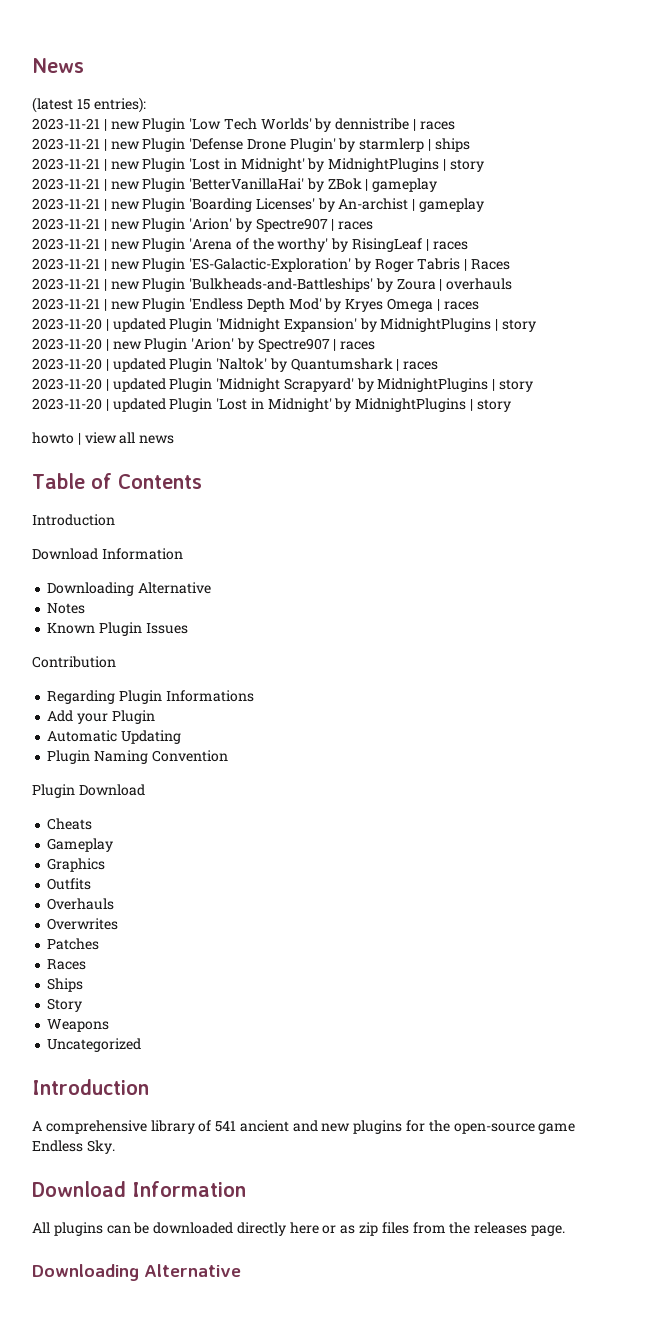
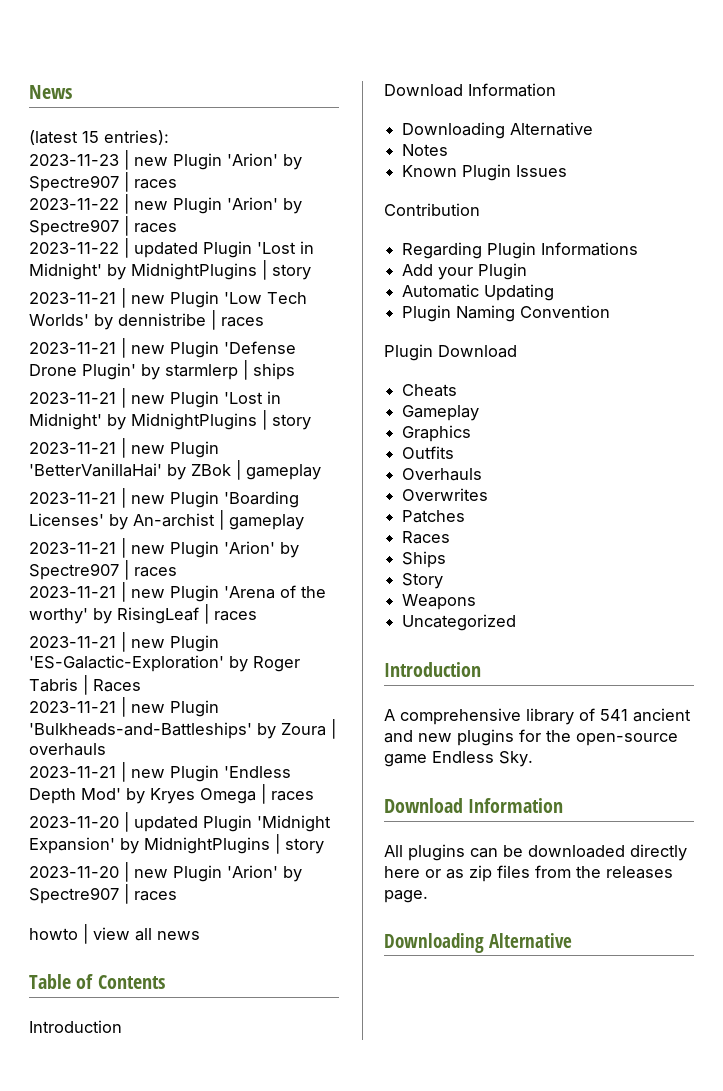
+ 2023-11-23 | new Plugin 'Arion' by Spectre907 | races
+ 2023-11-22 | new Plugin 'Arion' by Spectre907 | races
+ 2023-11-22 | updated Plugin 'Lost in Midnight' by MidnightPlugins | story
- 2023-11-20 | updated Plugin 'Naltok' by Quantumshark | races
- 2023-11-20 | updated Plugin 'Midnight Scrapyard' by MidnightPlugins | story
- 2023-11-20 | updated Plugin 'Lost in Midnight' by MidnightPlugins | story

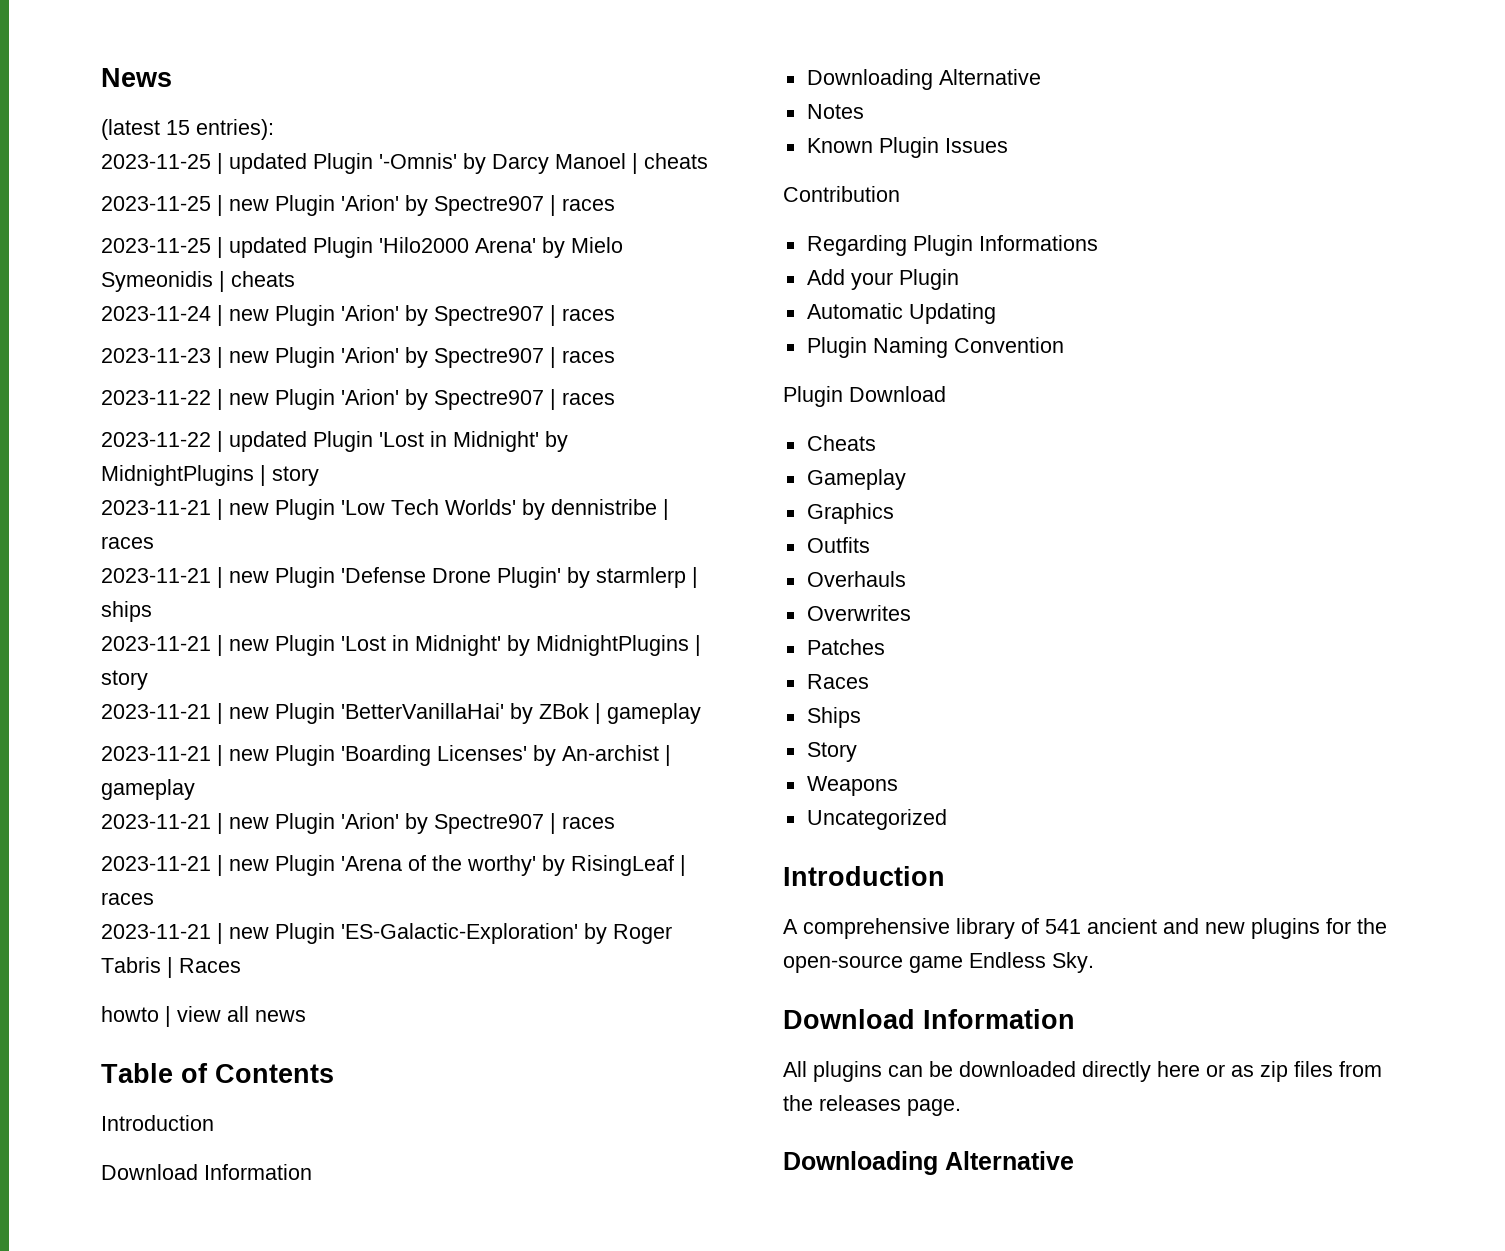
+ 2023-11-25 | updated Plugin '-Omnis' by Darcy Manoel | cheats
+ 2023-11-25 | new Plugin 'Arion' by Spectre907 | races
+ 2023-11-25 | updated Plugin 'Hilo2000 Arena' by Mielo Symeonidis | cheats
+ 2023-11-24 | new Plugin 'Arion' by Spectre907 | races
- 2023-11-21 | new Plugin 'Bulkheads-and-Battleships' by Zoura | overhauls
- 2023-11-21 | new Plugin 'Endless Depth Mod' by Kryes Omega | races
- 2023-11-20 | updated Plugin 'Midnight Expansion' by MidnightPlugins | story
- 2023-11-20 | new Plugin 'Arion' by Spectre907 | races

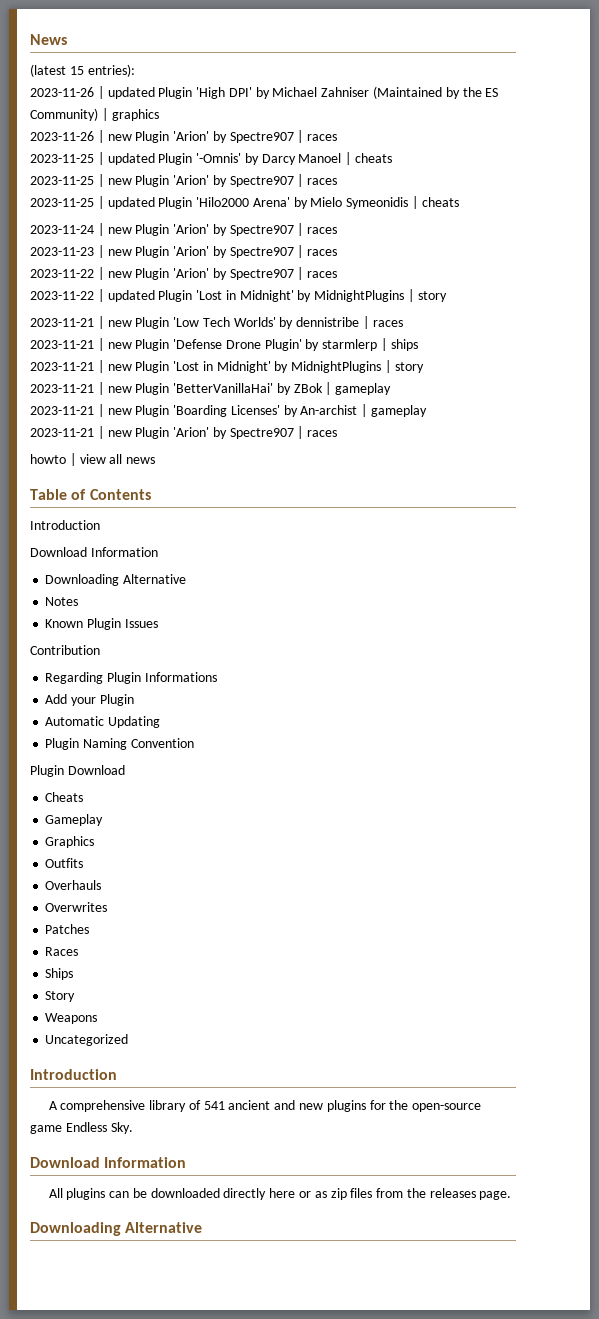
+ 2023-11-26 | updated Plugin 'High DPI' by Michael Zahniser (Maintained by the ES Community) | graphics
+ 2023-11-26 | new Plugin 'Arion' by Spectre907 | races
- 2023-11-21 | new Plugin 'Arena of the worthy' by RisingLeaf | races
- 2023-11-21 | new Plugin 'ES-Galactic-Exploration' by Roger Tabris | Races

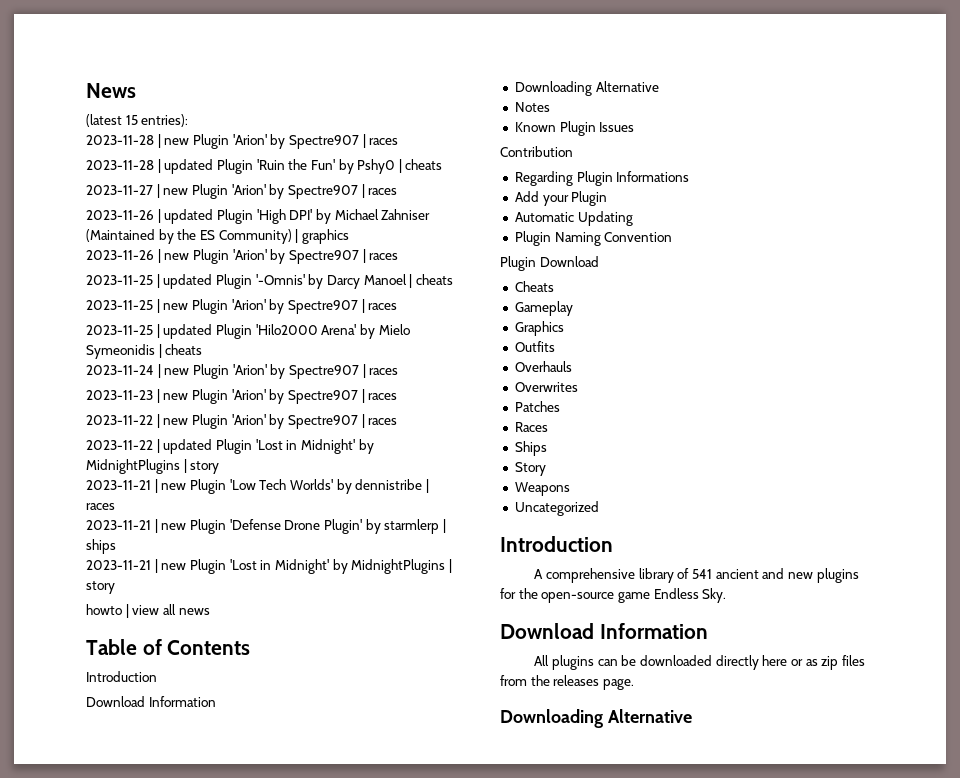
+ 2023-11-28 | new Plugin 'Arion' by Spectre907 | races
+ 2023-11-28 | updated Plugin 'Ruin the Fun' by Pshy0 | cheats
+ 2023-11-27 | new Plugin 'Arion' by Spectre907 | races
- 2023-11-21 | new Plugin 'BetterVanillaHai' by ZBok | gameplay
- 2023-11-21 | new Plugin 'Boarding Licenses' by An-archist | gameplay
- 2023-11-21 | new Plugin 'Arion' by Spectre907 | races

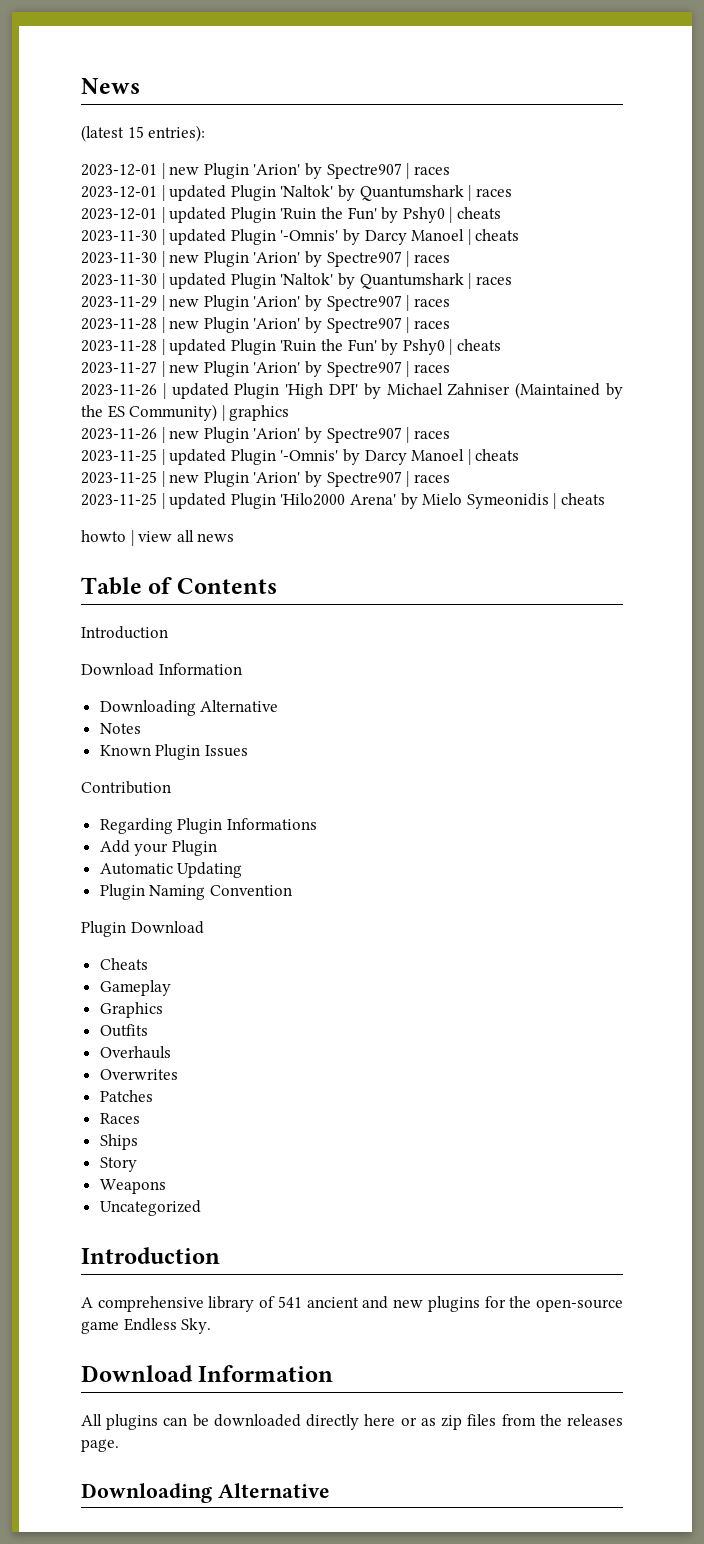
+ 2023-12-01 | new Plugin 'Arion' by Spectre907 | races
+ 2023-12-01 | updated Plugin 'Naltok' by Quantumshark | races
+ 2023-12-01 | updated Plugin 'Ruin the Fun' by Pshy0 | cheats
+ 2023-11-30 | updated Plugin '-Omnis' by Darcy Manoel | cheats
+ 2023-11-30 | new Plugin 'Arion' by Spectre907 | races
+ 2023-11-30 | updated Plugin 'Naltok' by Quantumshark | races
+ 2023-11-29 | new Plugin 'Arion' by Spectre907 | races
- 2023-11-24 | new Plugin 'Arion' by Spectre907 | races
- 2023-11-23 | new Plugin 'Arion' by Spectre907 | races
- 2023-11-22 | new Plugin 'Arion' by Spectre907 | races
- 2023-11-22 | updated Plugin 'Lost in Midnight' by MidnightPlugins | story
- 2023-11-21 | new Plugin 'Low Tech Worlds' by dennistribe | races
- 2023-11-21 | new Plugin 'Defense Drone Plugin' by starmlerp | ships
- 2023-11-21 | new Plugin 'Lost in Midnight' by MidnightPlugins | story

